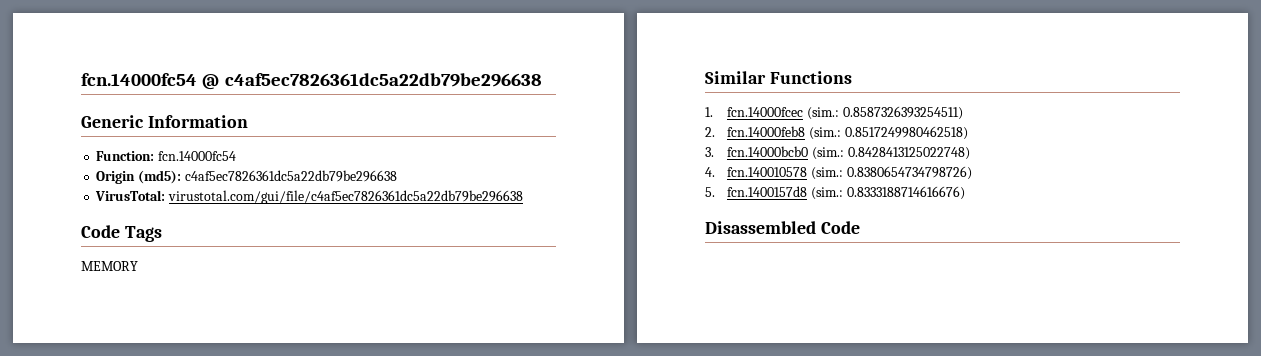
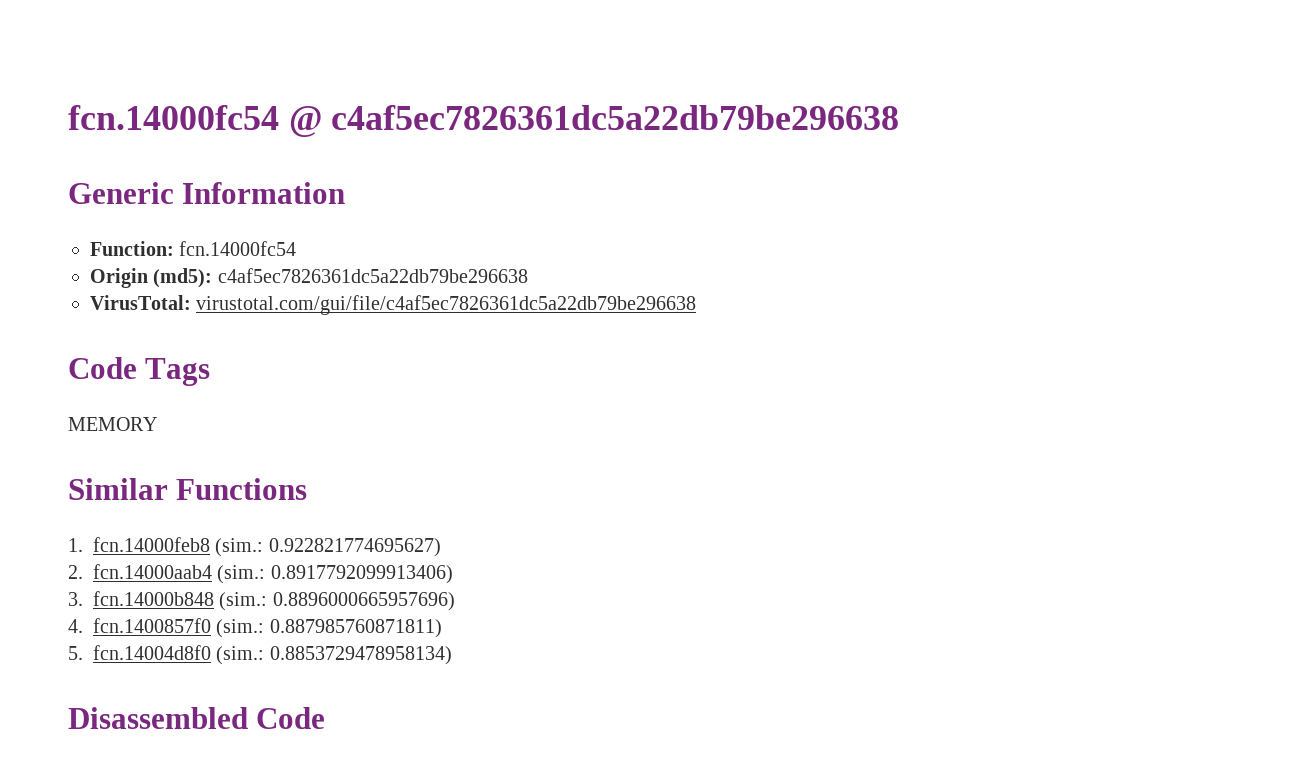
- 1. fcn.14000fcec (sim.: 0.8587326393254511)
- 2. fcn.14000feb8 (sim.: 0.8517249980462518)
- 3. fcn.14000bcb0 (sim.: 0.8428413125022748)
- 4. fcn.140010578 (sim.: 0.8380654734798726)
- 5. fcn.1400157d8 (sim.: 0.8333188714616676)
+ 1. fcn.14000feb8 (sim.: 0.922821774695627)
+ 2. fcn.14000aab4 (sim.: 0.8917792099913406)
+ 3. fcn.14000b848 (sim.: 0.8896000665957696)
+ 4. fcn.1400857f0 (sim.: 0.887985760871811)
+ 5. fcn.14004d8f0 (sim.: 0.8853729478958134)

